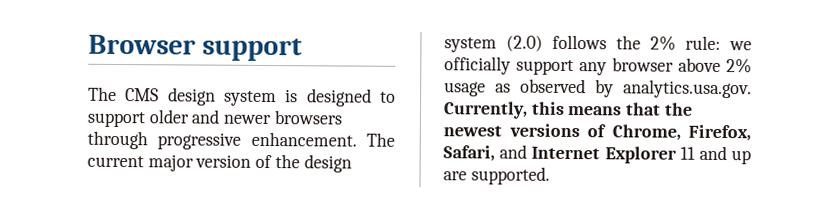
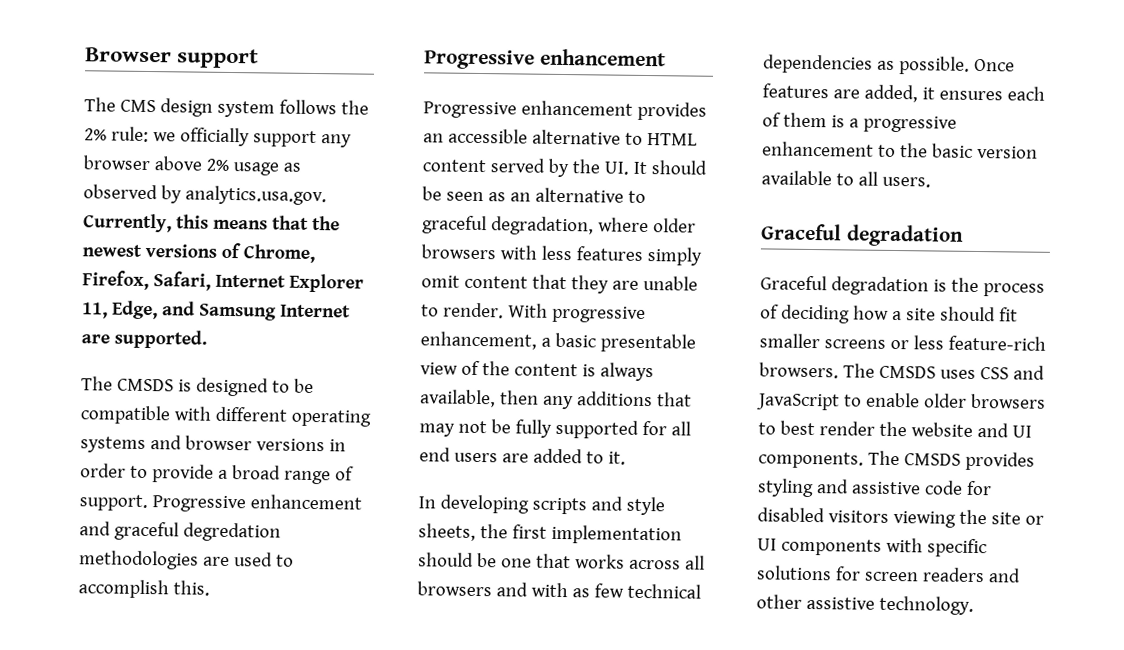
- The CMS design system is designed to support older and newer browsers through progressive enhancement. The current major version of the design system (2.0) follows the 2% rule: we officially support any browser above 2% usage as observed by analytics.usa.gov. Currently, this means that the newest versions of Chrome, Firefox, Safari, and Internet Explorer 11 and up are supported.
+ The CMS design system follows the 2% rule: we officially support any browser above 2% usage as observed by analytics.usa.gov. Currently, this means that the newest versions of Chrome, Firefox, Safari, Internet Explorer 11, Edge, and Samsung Internet are supported.
+ The CMSDS is designed to be compatible with different operating systems and browser versions in order to provide a broad range of support. Progressive enhancement and graceful degredation methodologies are used to accomplish this.
+ Progressive enhancement
+ Progressive enhancement provides an accessible alternative to HTML content served by the UI. It should be seen as an alternative to graceful degradation, where older browsers with less features simply omit content that they are unable to render. With progressive enhancement, a basic presentable view of the content is always available, then any additions that may not be fully supported for all end users are added to it.
+ In developing scripts and style sheets, the first implementation should be one that works across all browsers and with as few technical dependencies as possible. Once features are added, it ensures each of them is a progressive enhancement to the basic version available to all users.
+ Graceful degradation
+ Graceful degradation is the process of deciding how a site should fit smaller screens or less feature-rich browsers. The CMSDS uses CSS and JavaScript to enable older browsers to best render the website and UI components. The CMSDS provides styling and assistive code for disabled visitors viewing the site or UI components with specific solutions for screen readers and other assistive technology.

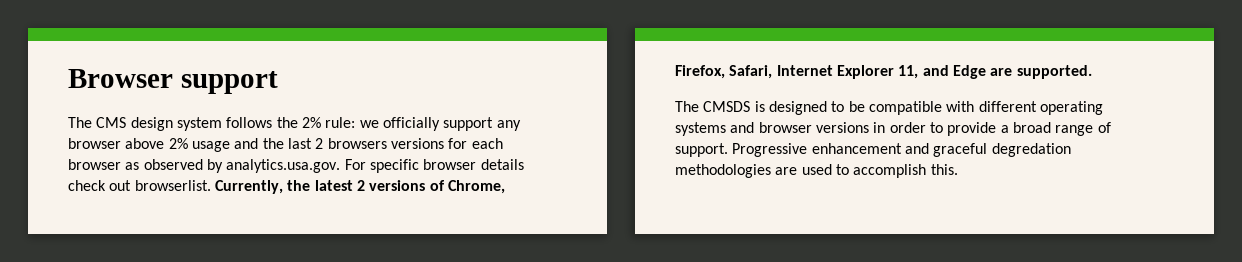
- The CMS design system follows the 2% rule: we officially support any browser above 2% usage as observed by analytics.usa.gov. Currently, this means that the newest versions of Chrome, Firefox, Safari, Internet Explorer 11, Edge, and Samsung Internet are supported.
+ The CMS design system follows the 2% rule: we officially support any browser above 2% usage and the last 2 browsers versions for each browser as observed by analytics.usa.gov. For specific browser details check out browserlist. Currently, the latest 2 versions of Chrome, Firefox, Safari, Internet Explorer 11, and Edge are supported.
  Progressive enhancement and graceful degredation methodologies are used to accomplish this.
- Progressive enhancement
- Progressive enhancement provides an accessible alternative to HTML content served by the UI. It should be seen as an alternative to graceful degradation, where older browsers with less features simply omit content that they are unable to render. With progressive enhancement, a basic presentable view of the content is always available, then any additions that may not be fully supported for all end users are added to it.
- In developing scripts and style sheets, the first implementation should be one that works across all browsers and with as few technical dependencies as possible. Once features are added, it ensures each of them is a progressive enhancement to the basic version available to all users.
- Graceful degradation
- Graceful degradation is the process of deciding how a site should fit smaller screens or less feature-rich browsers. The CMSDS uses CSS and JavaScript to enable older browsers to best render the website and UI components. The CMSDS provides styling and assistive code for disabled visitors viewing the site or UI components with specific solutions for screen readers and other assistive technology.

